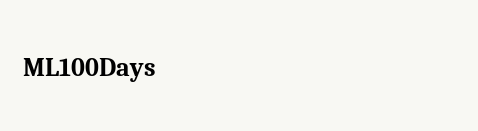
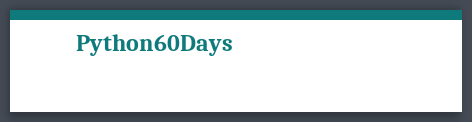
- ML100Days
+ Python60Days

